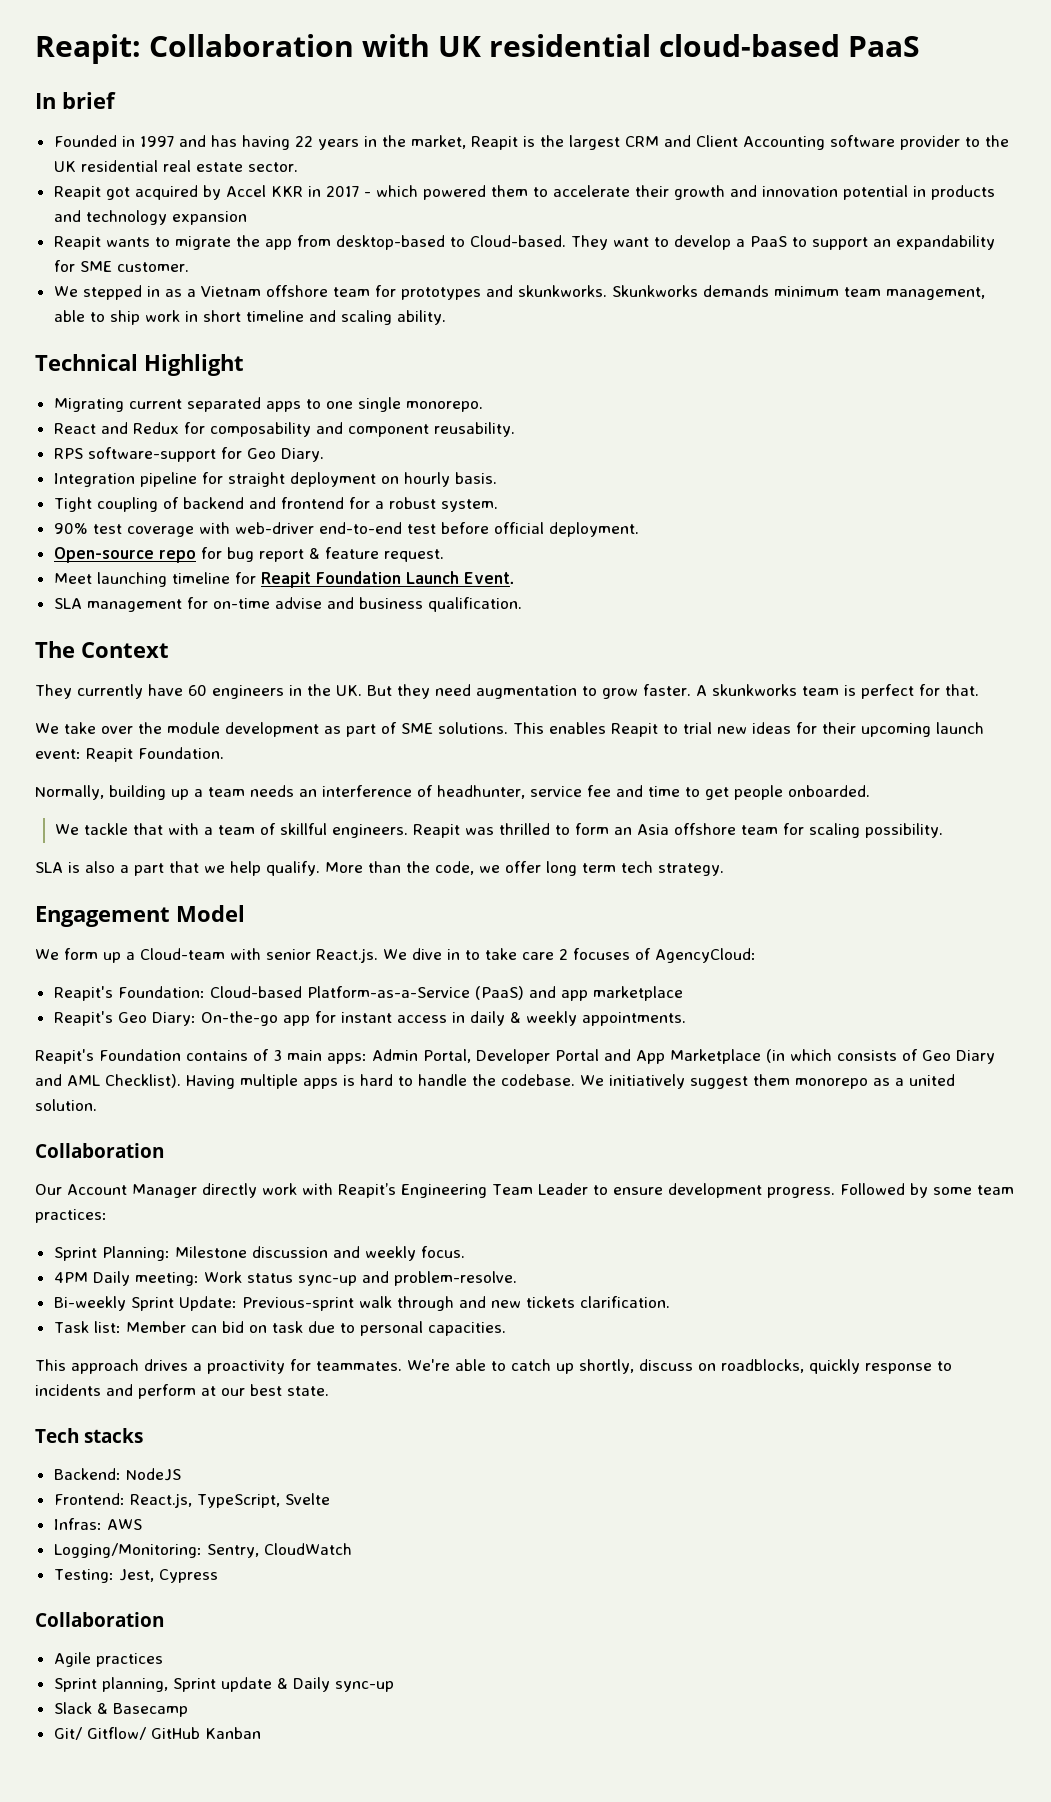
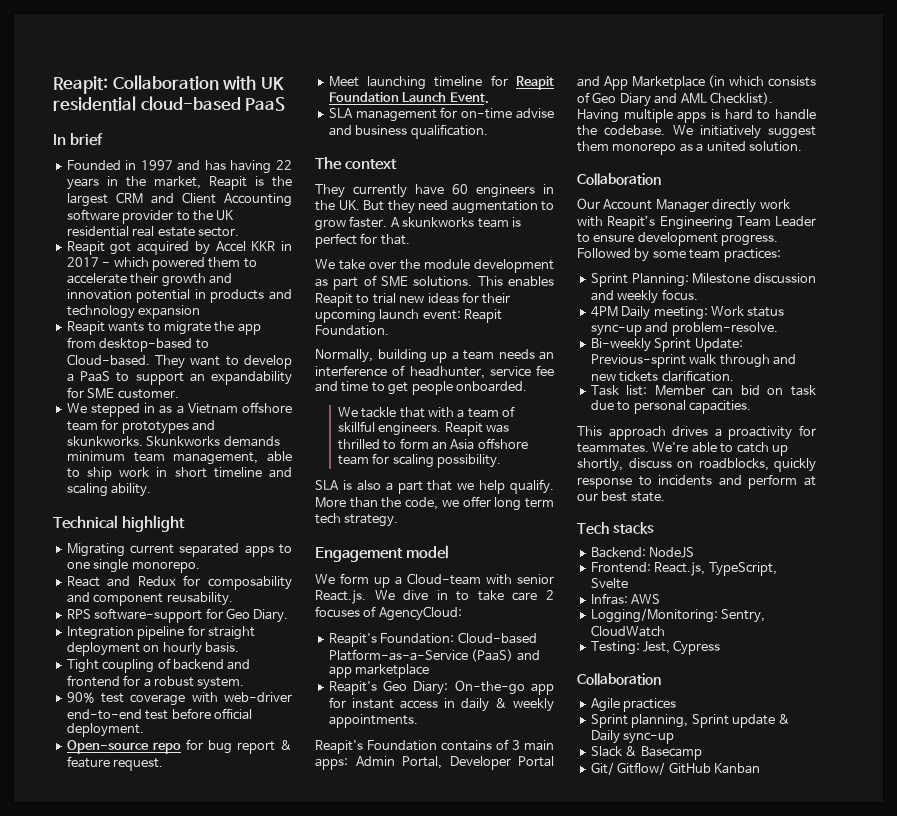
- Technical Highlight
+ Technical highlight
- The Context
+ The context
- Engagement Model
+ Engagement model

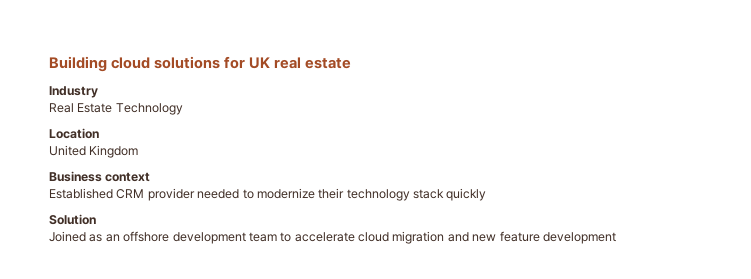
- Reapit: Collaboration with UK residential cloud-based PaaS
- In brief
- Founded in 1997 and has having 22 years in the market, Reapit is the largest CRM and Client Accounting software provider to the UK residential real estate sector.
- Reapit got acquired by Accel KKR in 2017 - which powered them to accelerate their growth and innovation potential in products and technology expansion
- Reapit wants to migrate the app from desktop-based to Cloud-based. They want to develop a PaaS to support an expandability for SME customer.
- We stepped in as a Vietnam offshore team for prototypes and skunkworks. Skunkworks demands minimum team management, able to ship work in short timeline and scaling ability.
- Technical highlight
- Migrating current separated apps to one single monorepo.
- React and Redux for composability and component reusability.
- RPS software-support for Geo Diary.
- Integration pipeline for straight deployment on hourly basis.
- Tight coupling of backend and frontend for a robust system.
- 90% test coverage with web-driver end-to-end test before official deployment.
- Open-source repo for bug report & feature request.
- Meet launching timeline for Reapit Foundation Launch Event.
- SLA management for on-time advise and business qualification.
- The context
- They currently have 60 engineers in the UK. But they need augmentation to grow faster. A skunkworks team is perfect for that.
- We take over the module development as part of SME solutions. This enables Reapit to trial new ideas for their upcoming launch event: Reapit Foundation.
- Normally, building up a team needs an interference of headhunter, service fee and time to get people onboarded.
- We tackle that with a team of skillful engineers. Reapit was thrilled to form an Asia offshore team for scaling possibility.
- SLA is also a part that we help qualify. More than the code, we offer long term tech strategy.
- Engagement model
- We form up a Cloud-team with senior React.js. We dive in to take care 2 focuses of AgencyCloud:
- Reapit's Foundation: Cloud-based Platform-as-a-Service (PaaS) and app marketplace
- Reapit's Geo Diary: On-the-go app for instant access in daily & weekly appointments.
- Reapit's Foundation contains of 3 main apps: Admin Portal, Developer Portal and App Marketplace (in which consists of Geo Diary and AML Checklist). Having multiple apps is hard to handle the codebase. We initiatively suggest them monorepo as a united solution.
- Collaboration
- Our Account Manager directly work with Reapit’s Engineering Team Leader to ensure development progress. Followed by some team practices:
- Sprint Planning: Milestone discussion and weekly focus.
- 4PM Daily meeting: Work status sync-up and problem-resolve.
- Bi-weekly Sprint Update: Previous-sprint walk through and new tickets clarification.
- Task list: Member can bid on task due to personal capacities.
- This approach drives a proactivity for teammates. We're able to catch up shortly, discuss on roadblocks, quickly response to incidents and perform at our best state.
- Tech stacks
- Backend: NodeJS
- Frontend: React.js, TypeScript, Svelte
- Infras: AWS
- Logging/Monitoring: Sentry, CloudWatch
- Testing: Jest, Cypress
- Collaboration
- Agile practices
- Sprint planning, Sprint update & Daily sync-up
- Slack & Basecamp
- Git/ Gitflow/ GitHub Kanban
+ Building cloud solutions for UK real estate
+ Industry
+ Real Estate Technology
+ Location
+ United Kingdom
+ Business context
+ Established CRM provider needed to modernize their technology stack quickly
+ Solution
+ Joined as an offshore development team to accelerate cloud migration and new feature development

